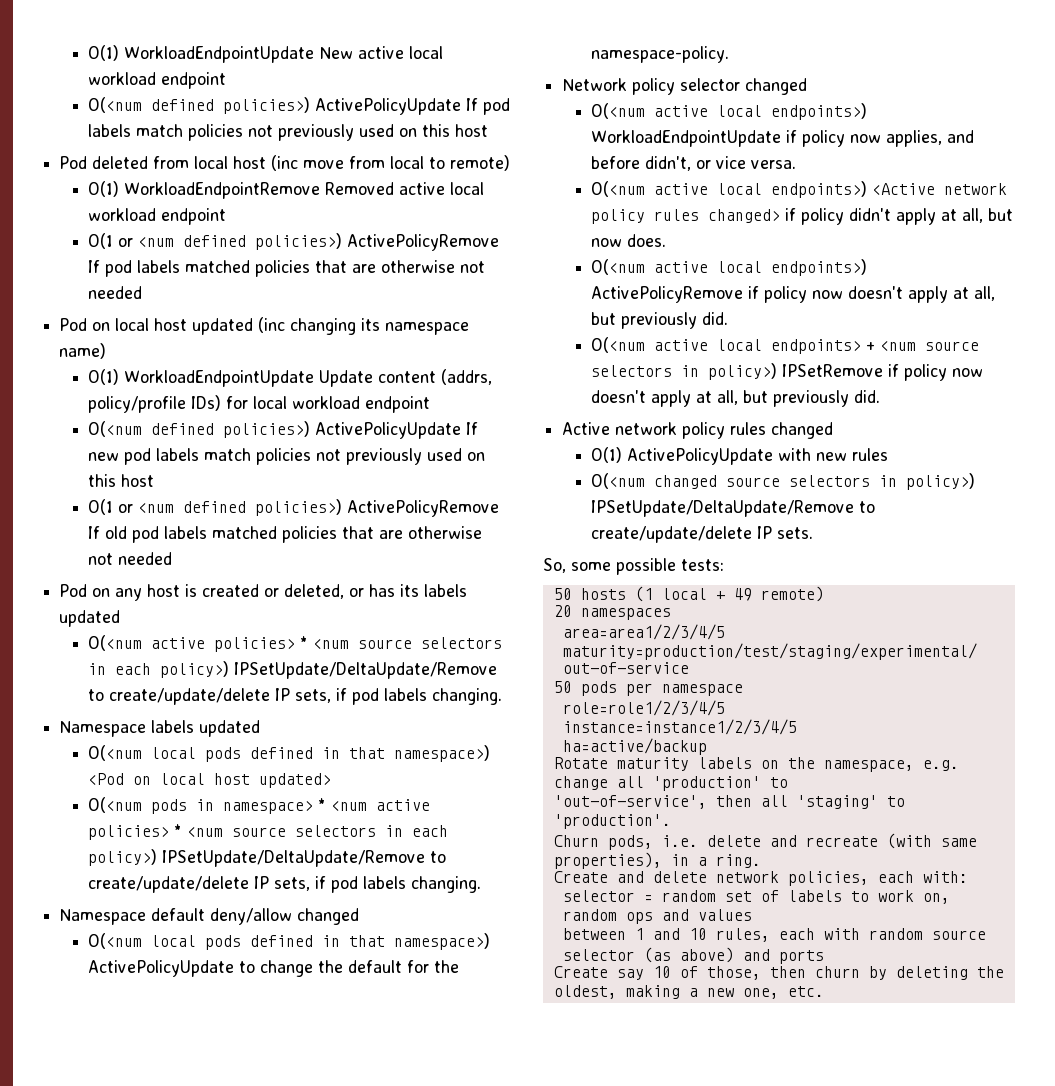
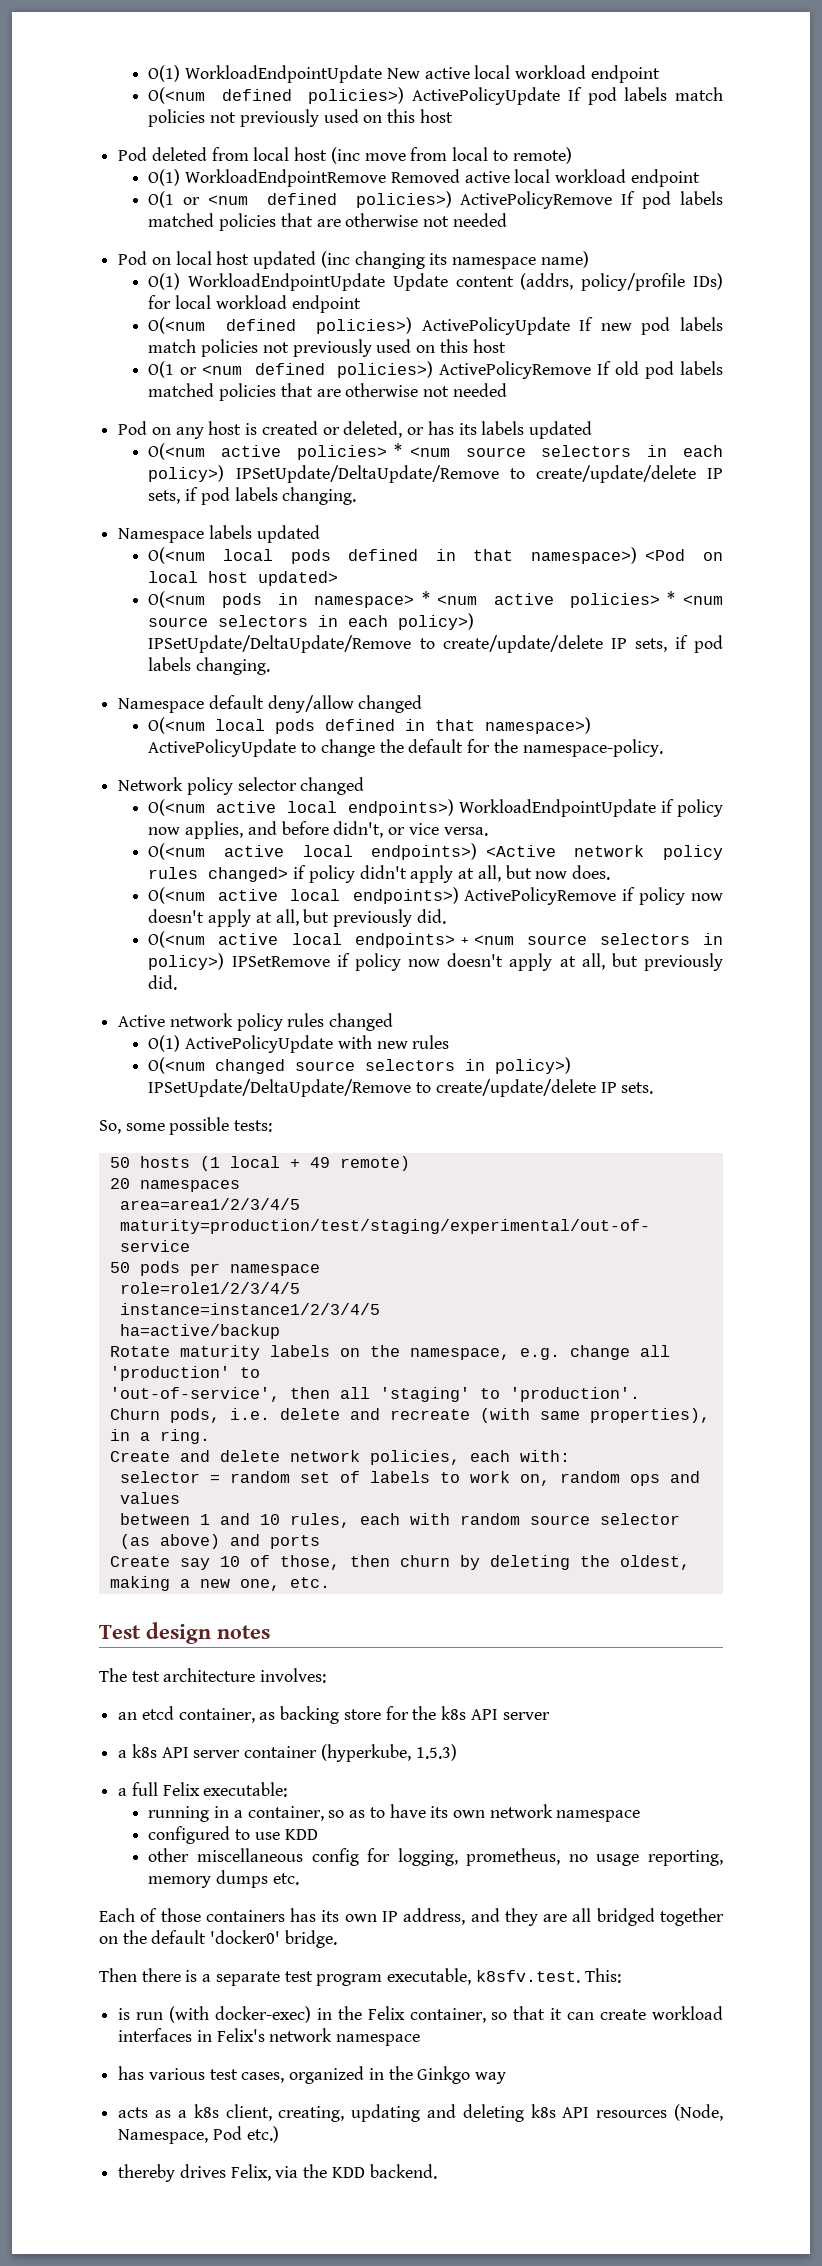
+ Test design notes
+ The test architecture involves:
+ an etcd container, as backing store for the k8s API server
+ a k8s API server container (hyperkube, 1.5.3)
+ a full Felix executable:
+ running in a container, so as to have its own network namespace
+ configured to use KDD
+ other miscellaneous config for logging, prometheus, no usage reporting, memory dumps etc.
+ Each of those containers has its own IP address, and they are all bridged together on the default 'docker0' bridge.
+ Then there is a separate test program executable, k8sfv.test. This:
+ is run (with docker-exec) in the Felix container, so that it can create workload interfaces in Felix's network namespace
+ has various test cases, organized in the Ginkgo way
+ acts as a k8s client, creating, updating and deleting k8s API resources (Node, Namespace, Pod etc.)
+ thereby drives Felix, via the KDD backend.

